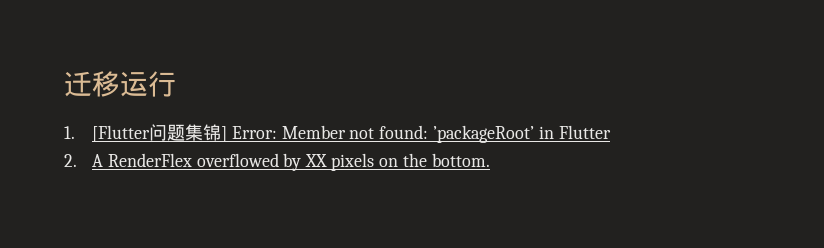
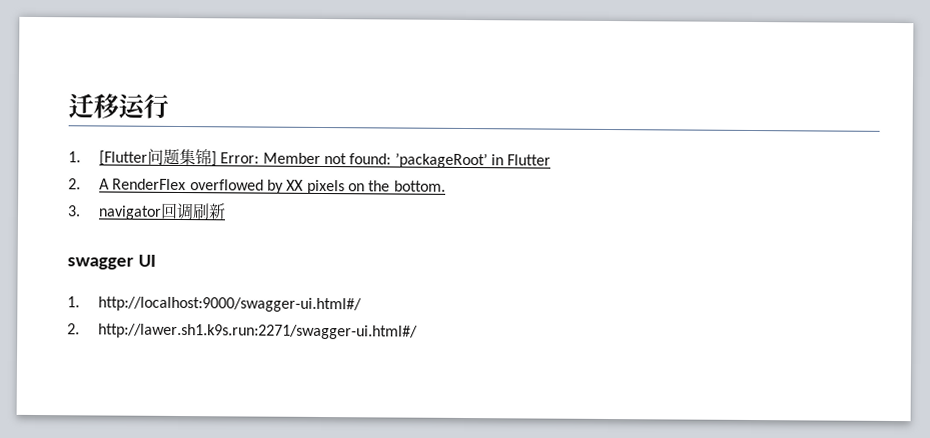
+ 3. navigator回调刷新
+ swagger UI
+ 1. http://localhost:9000/swagger-ui.html#/
+ 2. http://lawer.sh1.k9s.run:2271/swagger-ui.html#/

